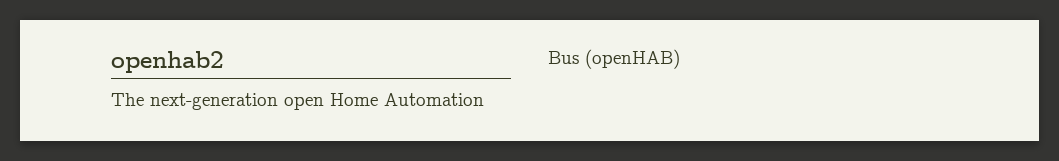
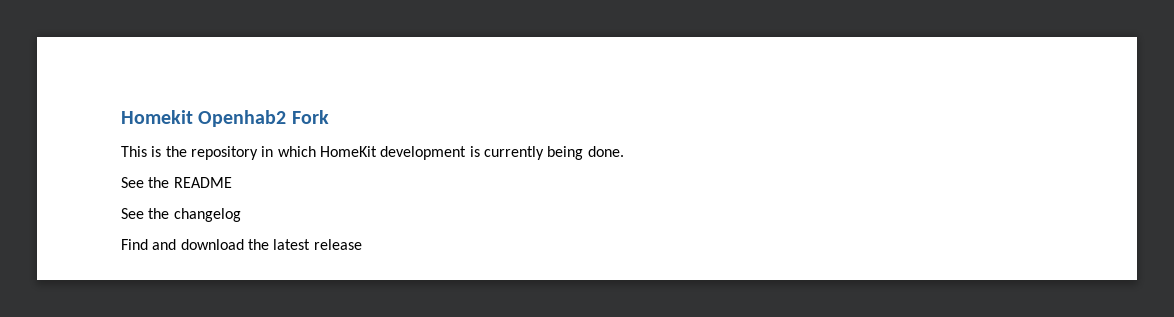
- openhab2
- The next-generation open Home Automation Bus (openHAB)
+ Homekit Openhab2 Fork
+ This is the repository in which HomeKit development is currently being done.
+ See the README
+ See the changelog
+ Find and download the latest release

